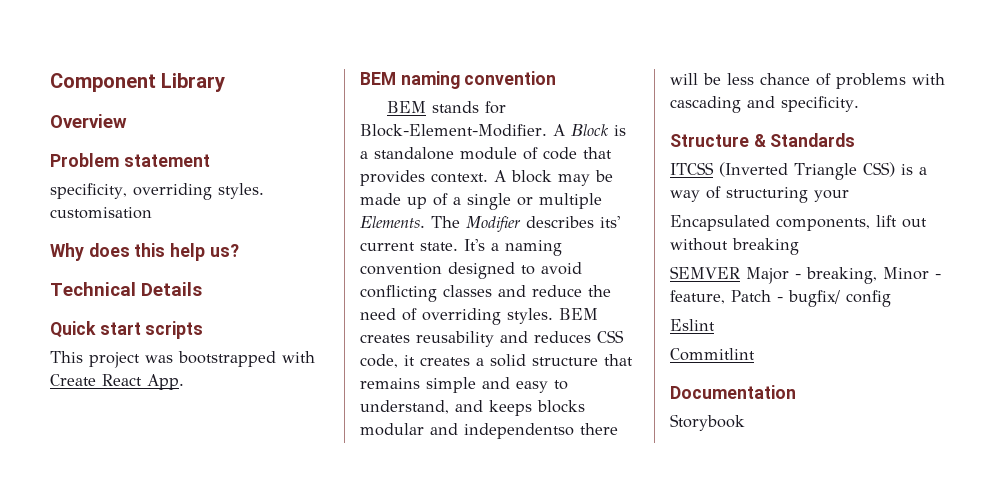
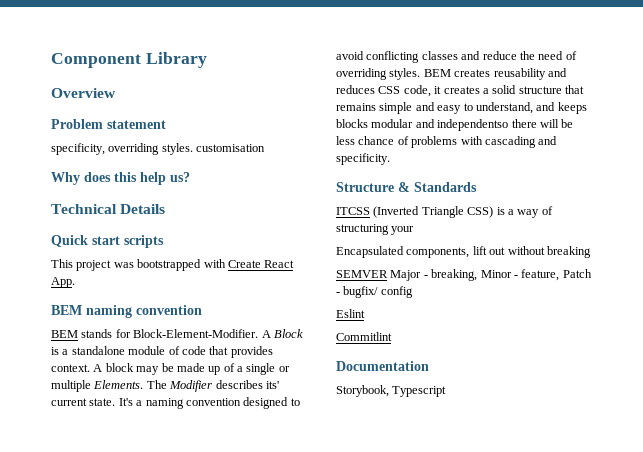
- Storybook
+ Storybook, Typescript

